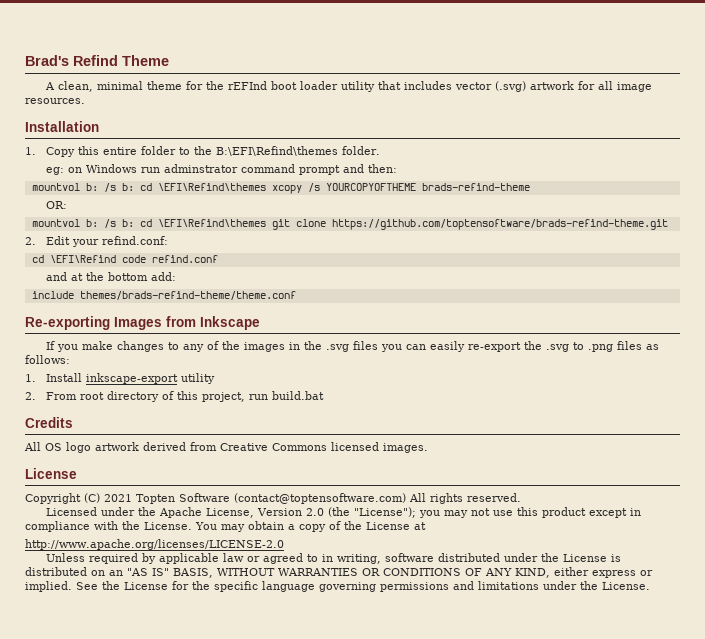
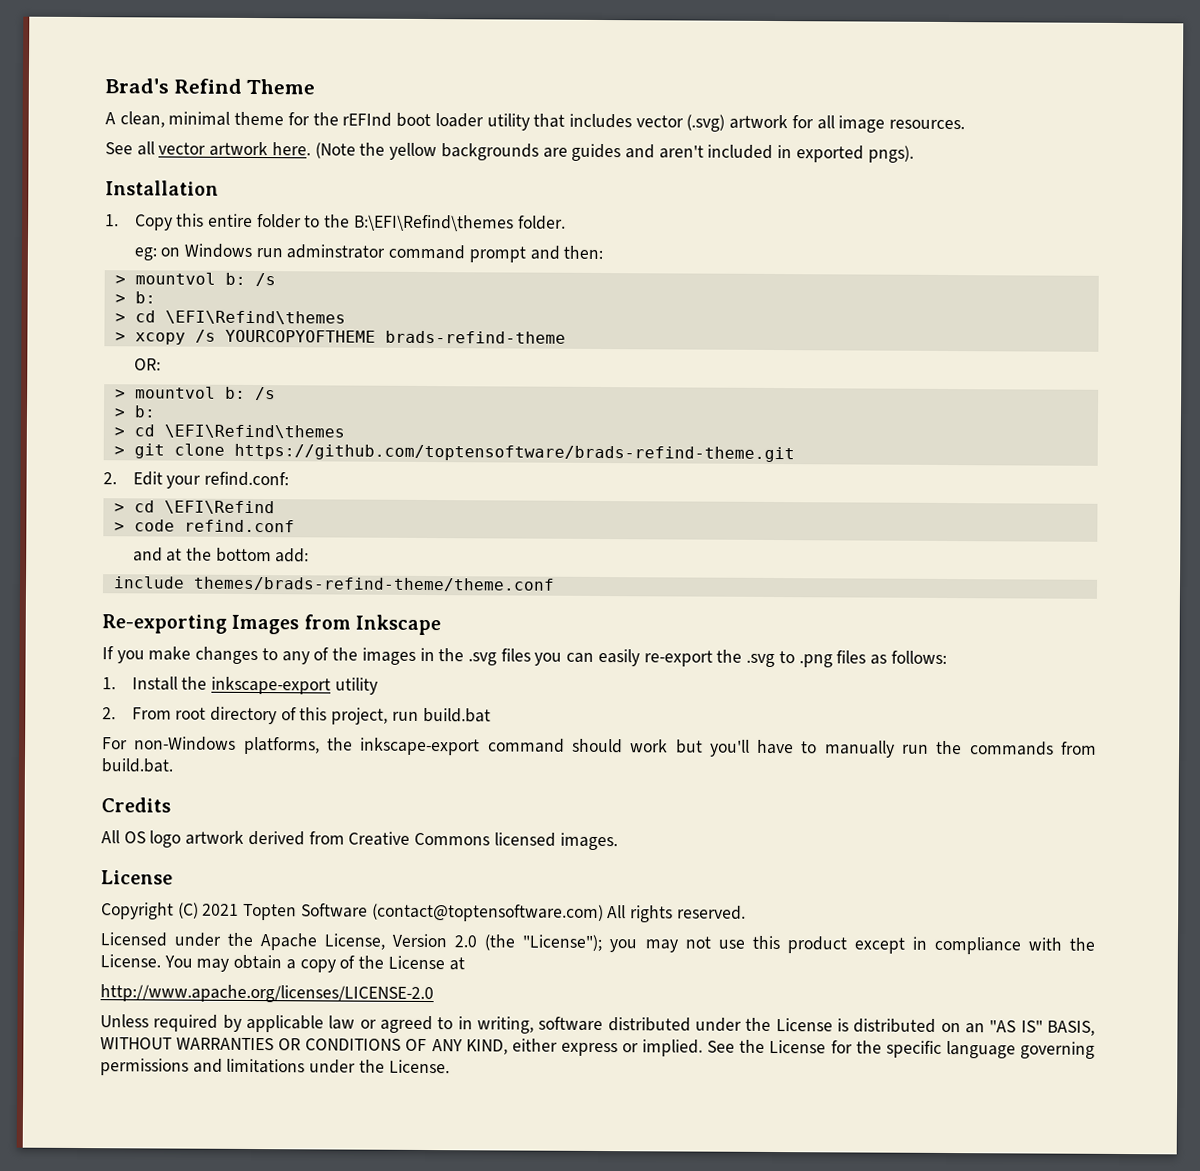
+ See all vector artwork here. (Note the yellow backgrounds are guides and aren't included in exported pngs).
  eg: on Windows run adminstrator command prompt and then:
- mountvol b: /s b: cd \EFI\Refind\themes xcopy /s YOURCOPYOFTHEME brads-refind-theme
+ > mountvol b: /s
+ > b:
+ > cd \EFI\Refind\themes
+ > xcopy /s YOURCOPYOFTHEME brads-refind-theme
  OR:
- mountvol b: /s b: cd \EFI\Refind\themes git clone https://github.com/toptensoftware/brads-refind-theme.git
+ > mountvol b: /s
+ > b:
+ > cd \EFI\Refind\themes
+ > git clone https://github.com/toptensoftware/brads-refind-theme.git
- cd \EFI\Refind code refind.conf
+ > cd \EFI\Refind
+ > code refind.conf
- 1. Install inkscape-export utility
+ 1. Install the inkscape-export utility
+ For non-Windows platforms, the inkscape-export command should work but you'll have to manually run the commands from build.bat.

